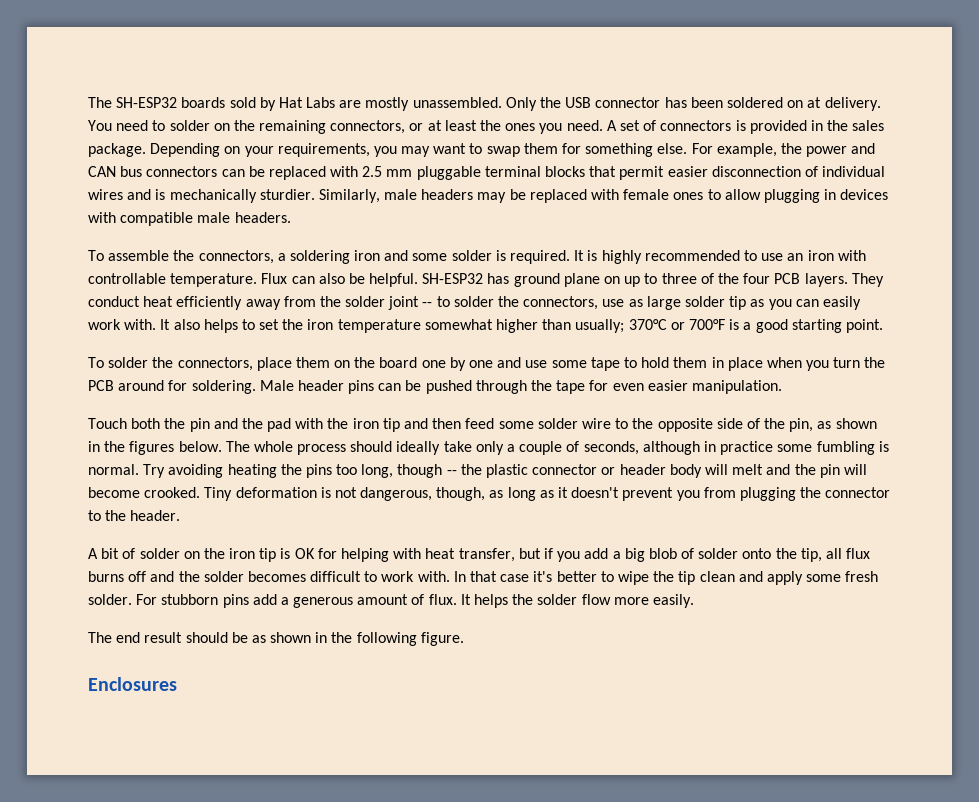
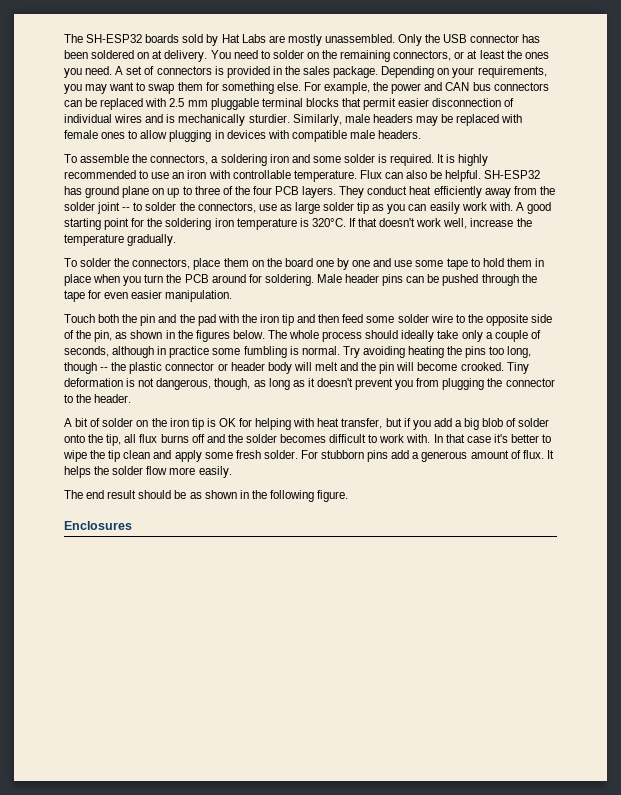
- It also helps to set the iron temperature somewhat higher than usually; 370°C or 700°F is a good starting point.
+ A good starting point for the soldering iron temperature is 320°C. If that doesn't work well, increase the temperature gradually.

